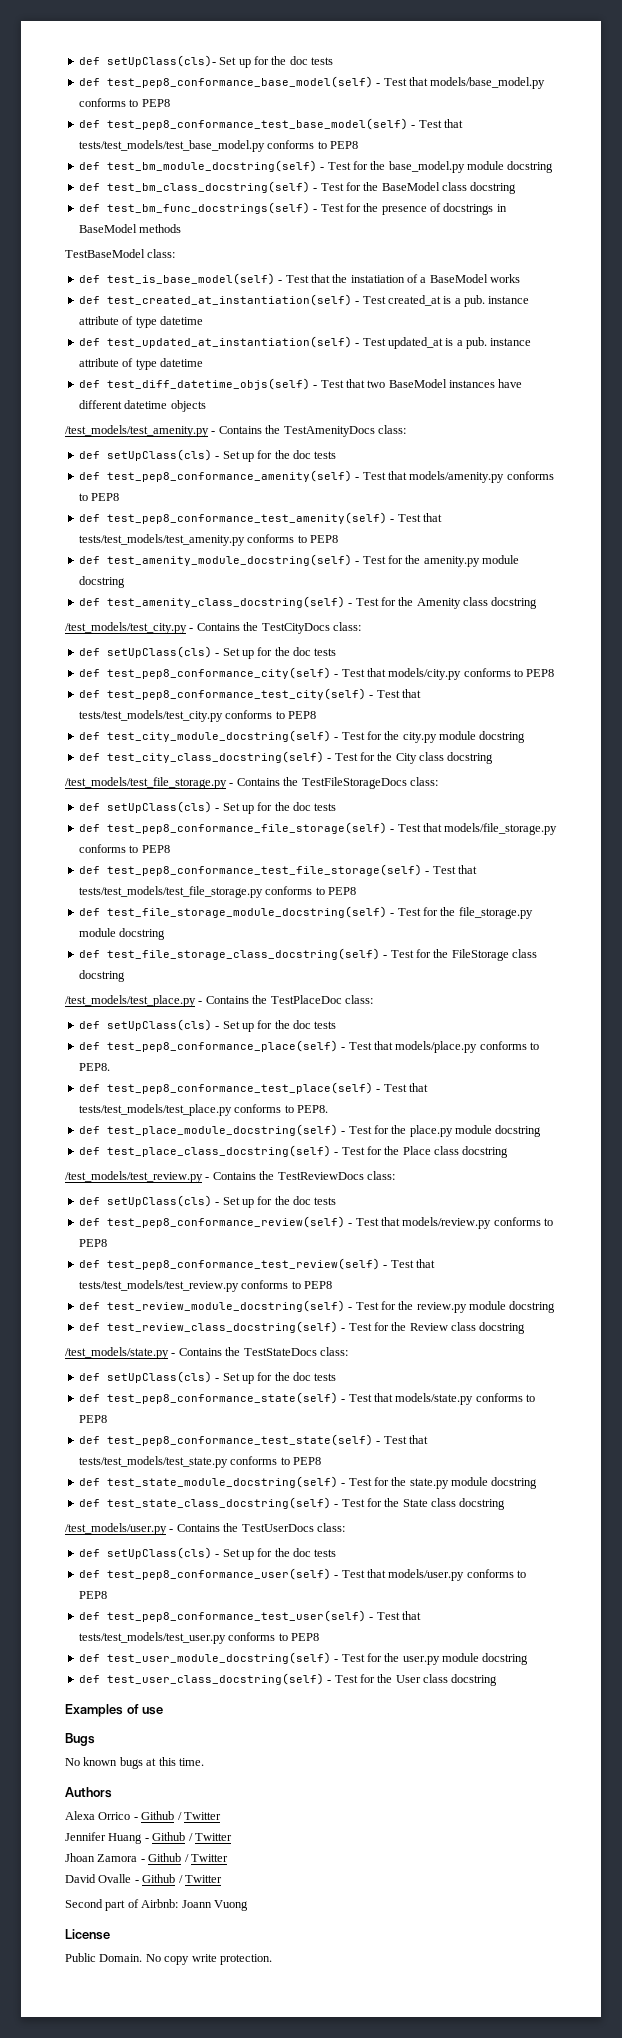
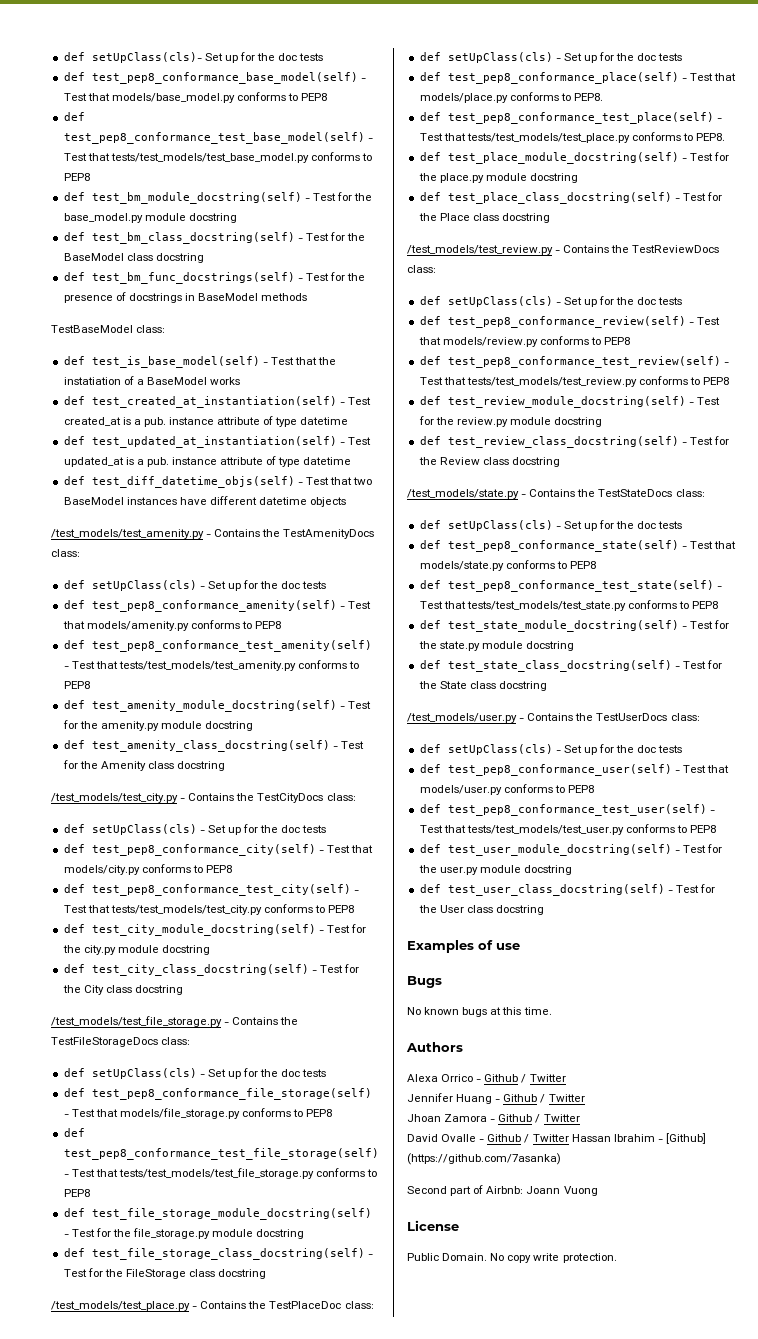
- David Ovalle - Github / Twitter
+ David Ovalle - Github / Twitter Hassan Ibrahim - [Github] (https://github.com/7asanka)

